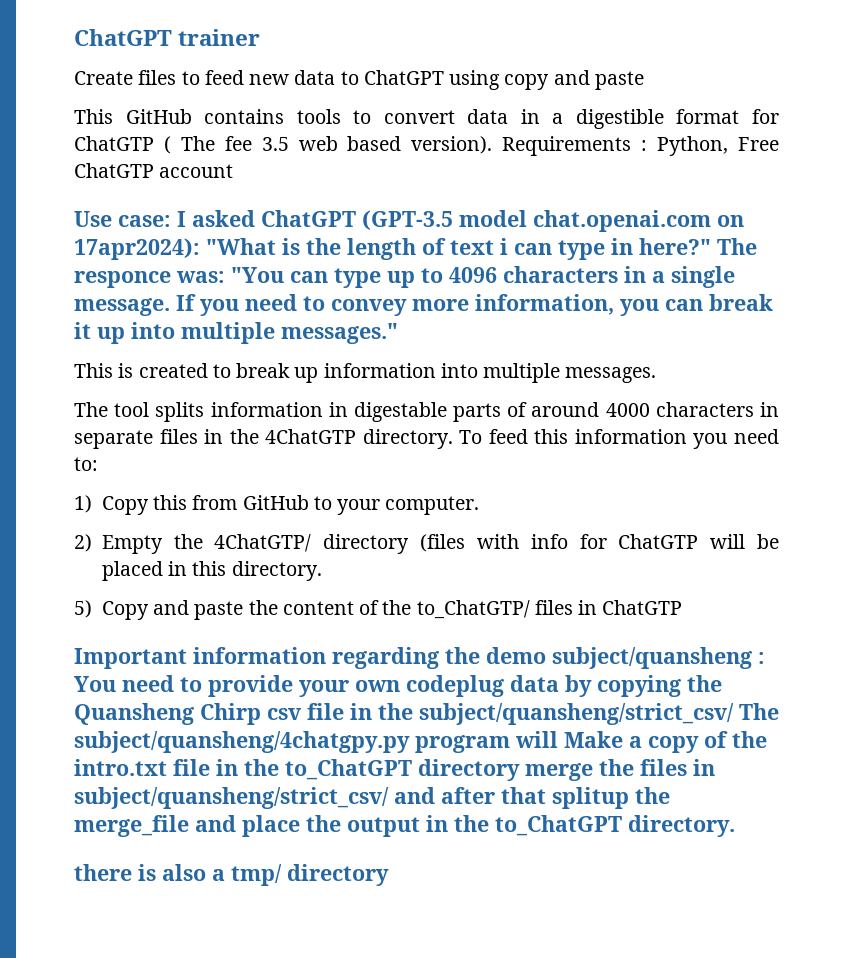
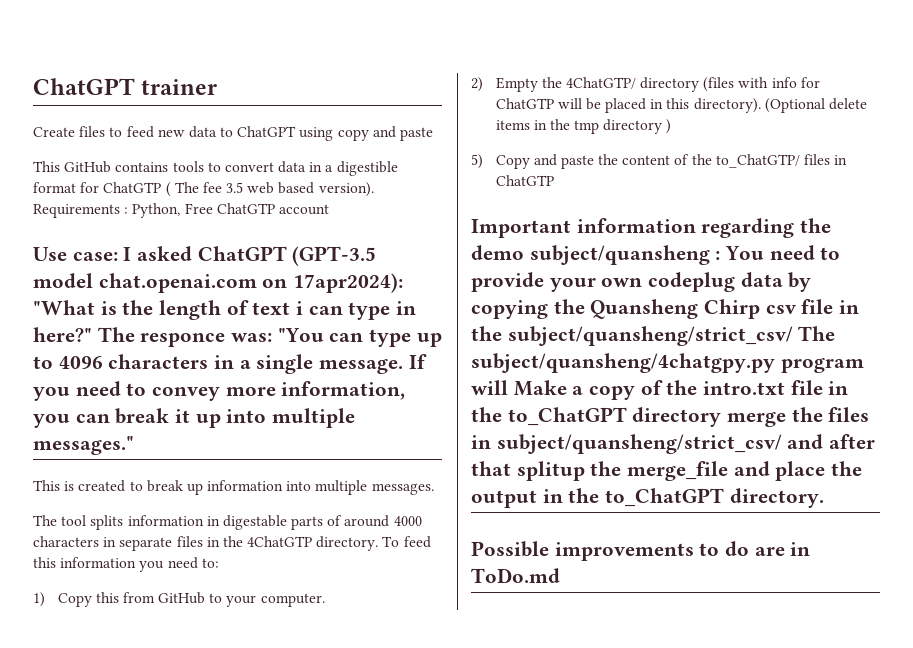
- 2) Empty the 4ChatGTP/ directory (files with info for ChatGTP will be placed in this directory.
+ 2) Empty the 4ChatGTP/ directory (files with info for ChatGTP will be placed in this directory). (Optional delete items in the tmp directory )
- there is also a tmp/ directory
+ Possible improvements to do are in ToDo.md

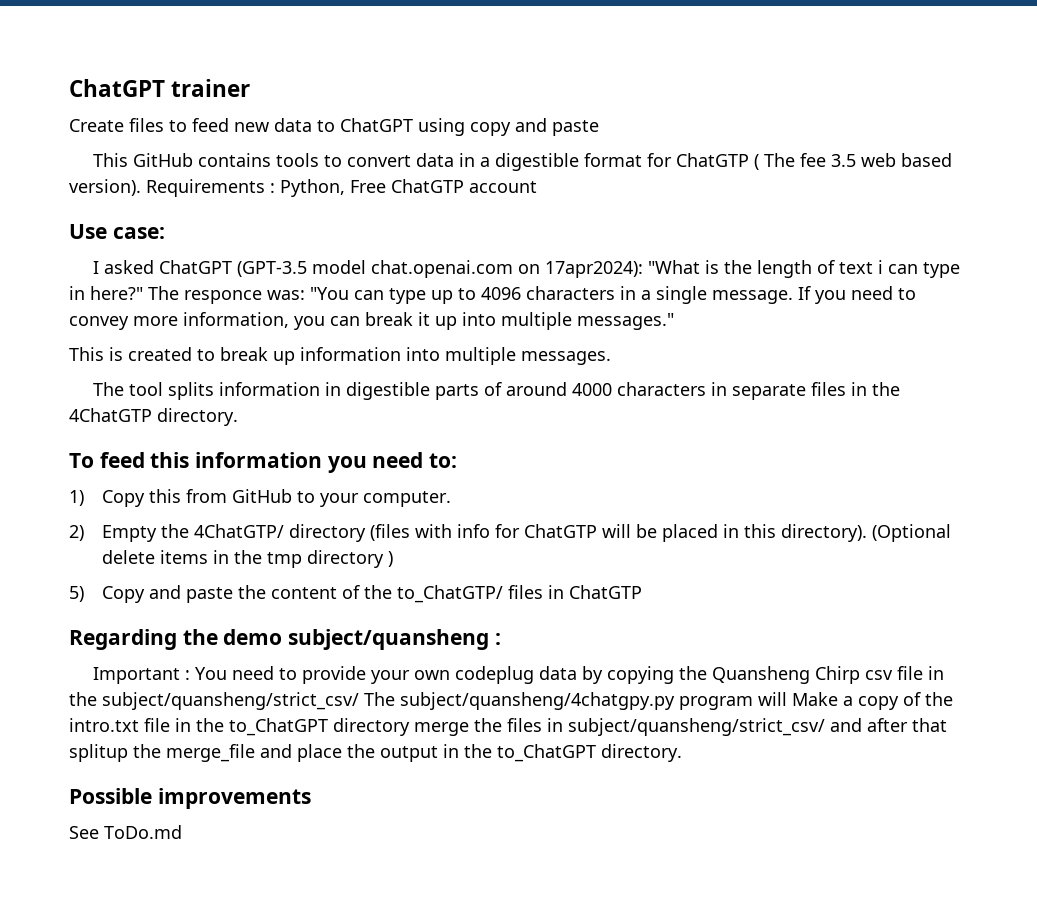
- Use case: I asked ChatGPT (GPT-3.5 model chat.openai.com on 17apr2024): "What is the length of text i can type in here?"
+ Use case:
+ I asked ChatGPT (GPT-3.5 model chat.openai.com on 17apr2024): "What is the length of text i can type in here?"
- The tool splits information in digestable parts of around 4000 characters in separate files in the 4ChatGTP directory. To feed this information you need to:
+ The tool splits information in digestible parts of around 4000 characters in separate files in the 4ChatGTP directory.
+ To feed this information you need to:
- Important information regarding the demo subject/quansheng : You need to provide your own codeplug data by copying the Quansheng Chirp csv file in the subject/quansheng/strict_csv/ The subject/quansheng/4chatgpy.py program will Make a copy of the intro.txt file in the to_ChatGPT directory merge the files in subject/quansheng/strict_csv/ and after that splitup the merge_file and place the output in the to_ChatGPT directory.
+ Regarding the demo subject/quansheng :
+ Important : You need to provide your own codeplug data by copying the Quansheng Chirp csv file in the subject/quansheng/strict_csv/ The subject/quansheng/4chatgpy.py program will Make a copy of the intro.txt file in the to_ChatGPT directory merge the files in subject/quansheng/strict_csv/ and after that splitup the merge_file and place the output in the to_ChatGPT directory.
- Possible improvements to do are in ToDo.md
+ Possible improvements
+ See ToDo.md

